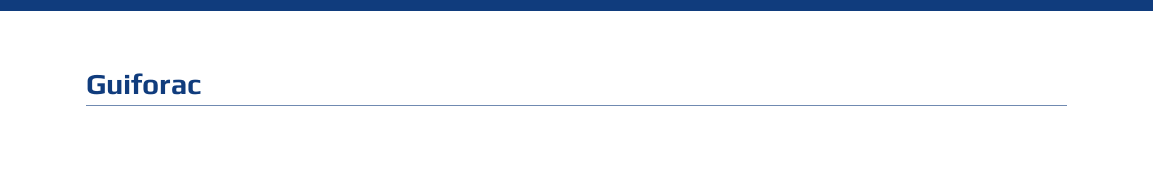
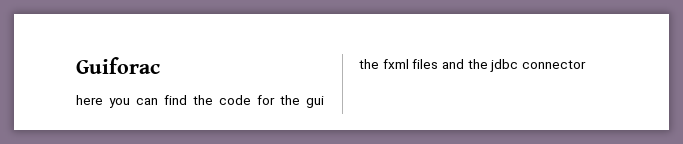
+ here you can find the code for the gui the fxml files and the jdbc connector

